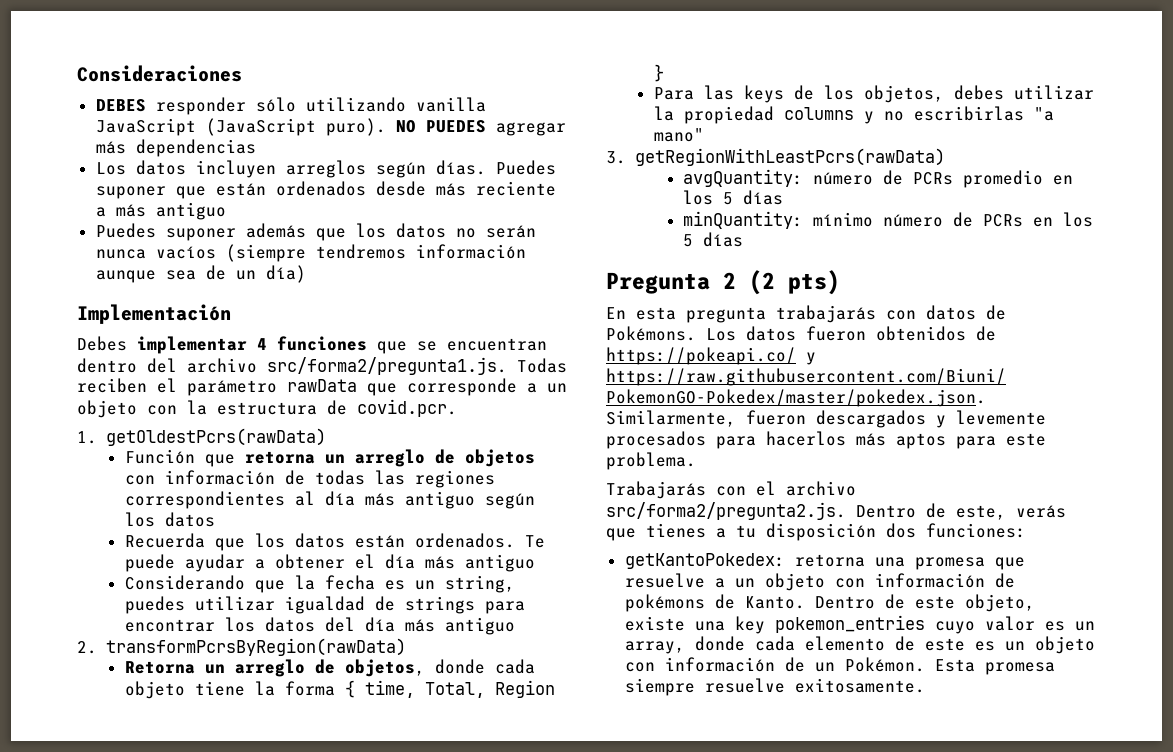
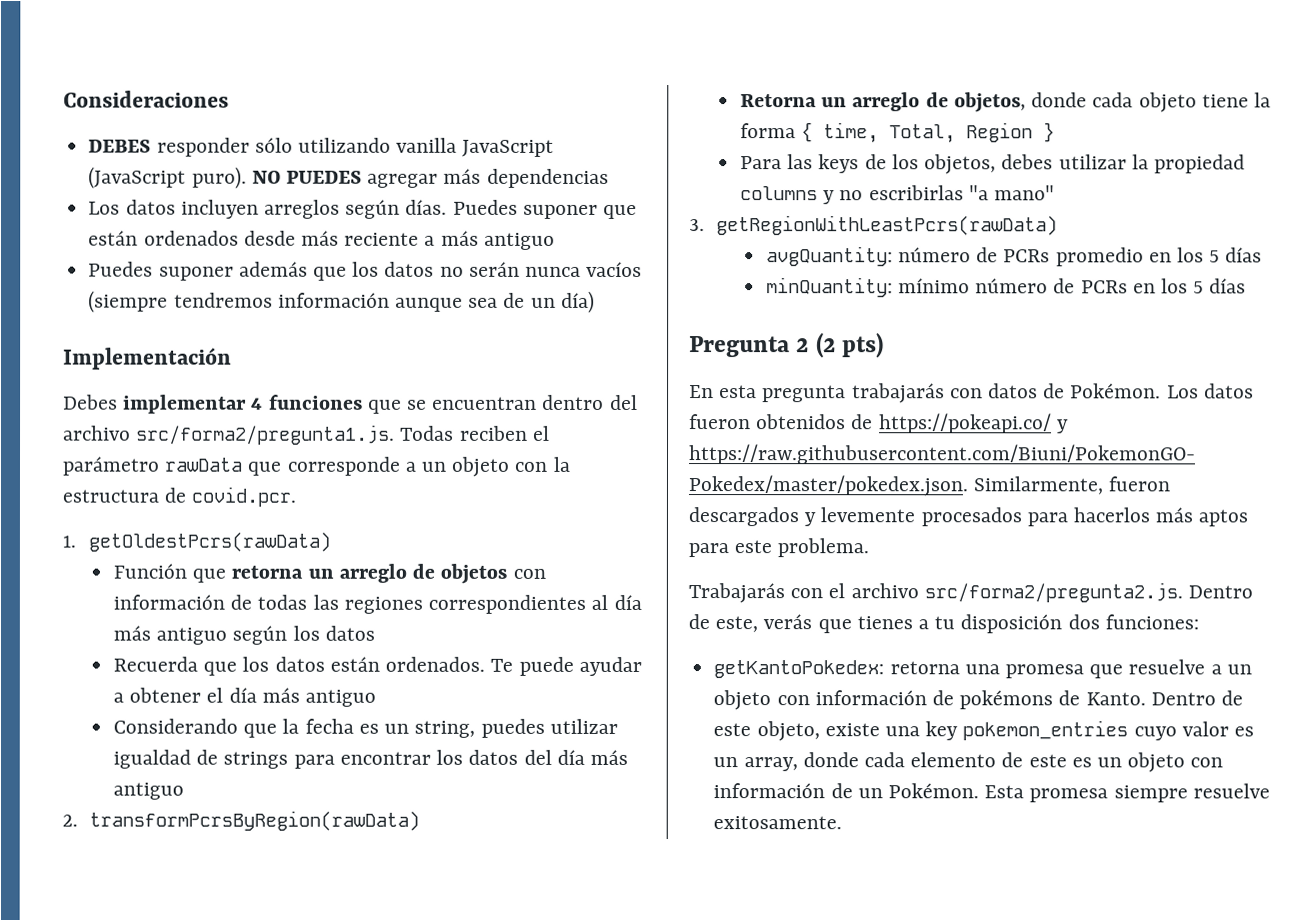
- En esta pregunta trabajarás con datos de Pokémons.
+ En esta pregunta trabajarás con datos de Pokémon.

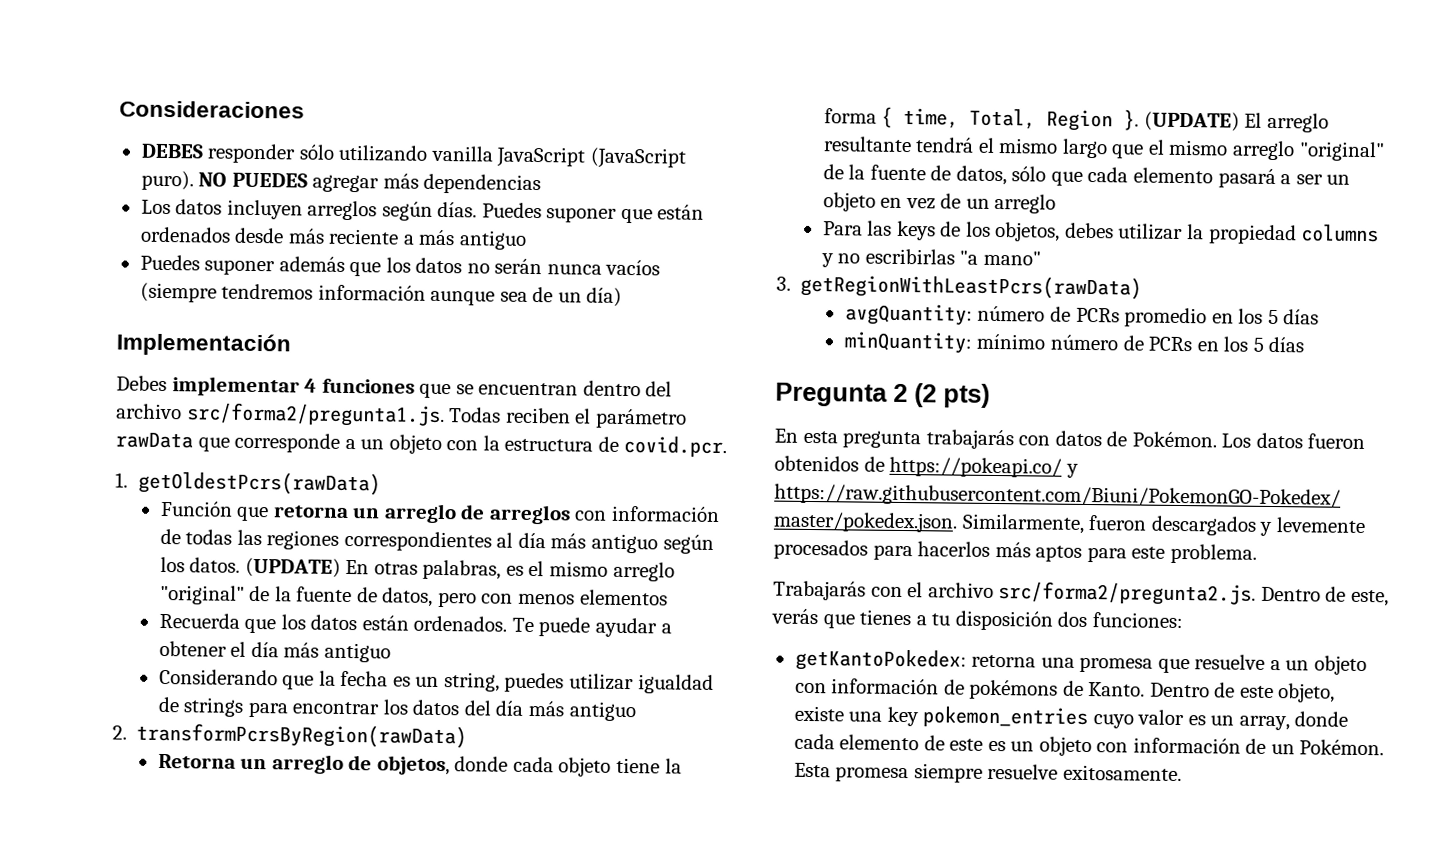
- Función que retorna un arreglo de objetos con información de todas las regiones correspondientes al día más antiguo según los datos
+ Función que retorna un arreglo de arreglos con información de todas las regiones correspondientes al día más antiguo según los datos. (UPDATE) En otras palabras, es el mismo arreglo "original" de la fuente de datos, pero con menos elementos
- Retorna un arreglo de objetos, donde cada objeto tiene la forma { time, Total, Region }
+ Retorna un arreglo de objetos, donde cada objeto tiene la forma { time, Total, Region }. (UPDATE) El arreglo resultante tendrá el mismo largo que el mismo arreglo "original" de la fuente de datos, sólo que cada elemento pasará a ser un objeto en vez de un arreglo

